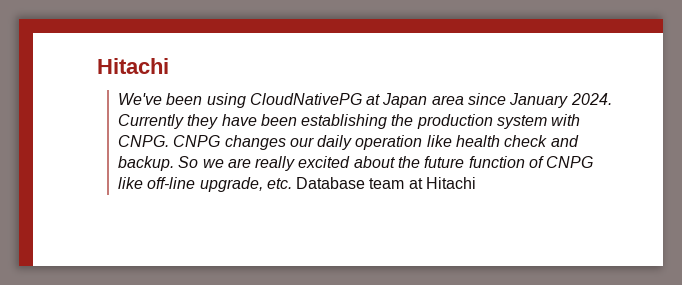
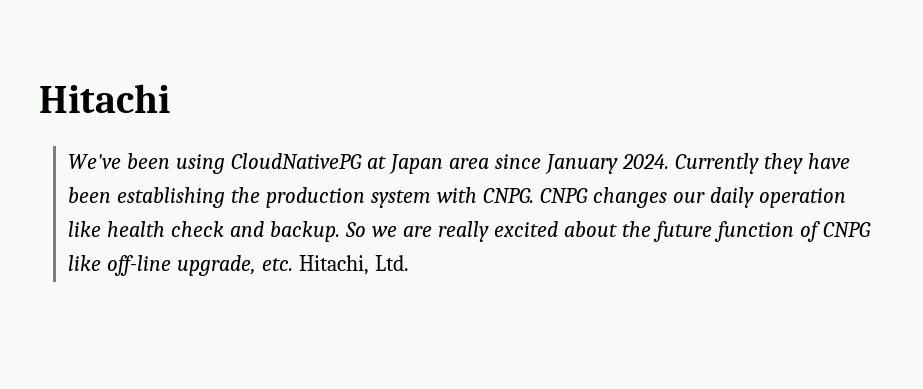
- So we are really excited about the future function of CNPG like off-line upgrade, etc. Database team at Hitachi
+ So we are really excited about the future function of CNPG like off-line upgrade, etc. Hitachi, Ltd.

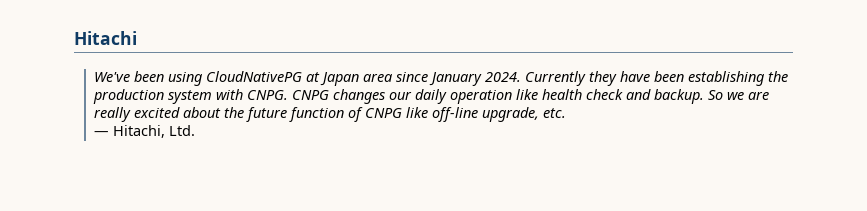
- So we are really excited about the future function of CNPG like off-line upgrade, etc. Hitachi, Ltd.
+ So we are really excited about the future function of CNPG like off-line upgrade, etc.
+ — Hitachi, Ltd.

